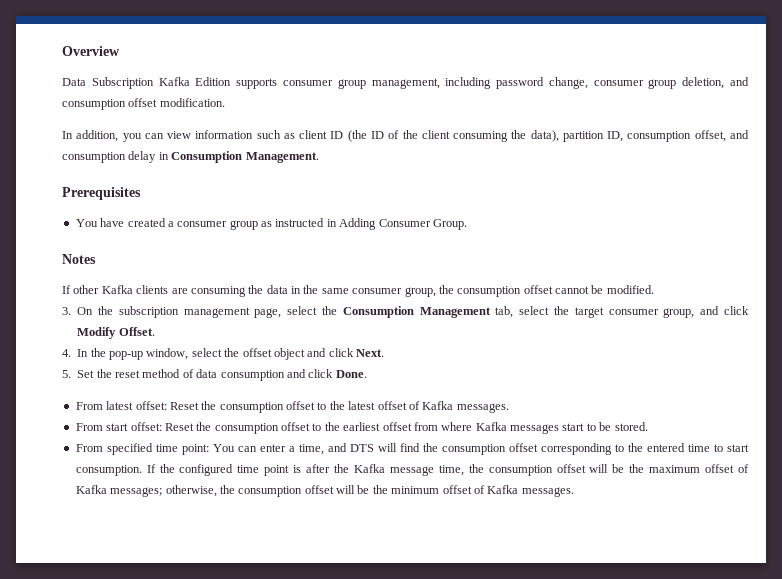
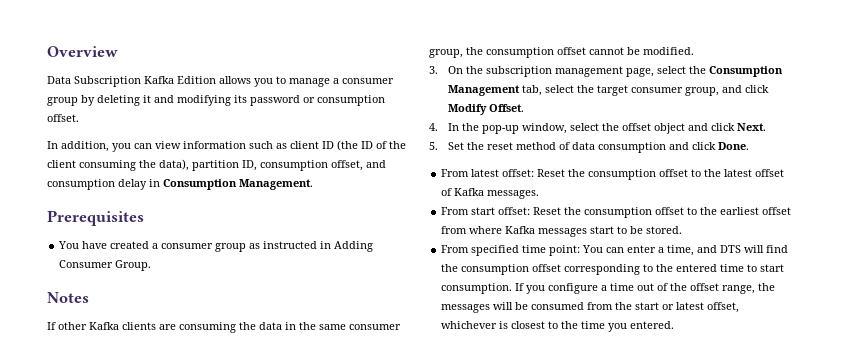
- Data Subscription Kafka Edition supports consumer group management, including password change, consumer group deletion, and consumption offset modification.
+ Data Subscription Kafka Edition allows you to manage a consumer group by deleting it and modifying its password or consumption offset.
- If the configured time point is after the Kafka message time, the consumption offset will be the maximum offset of Kafka messages; otherwise, the consumption offset will be the minimum offset of Kafka messages.
+ If you configure a time out of the offset range, the messages will be consumed from the start or latest offset, whichever is closest to the time you entered.

